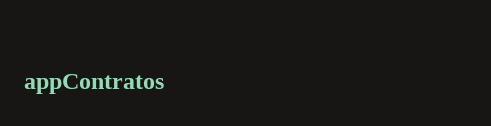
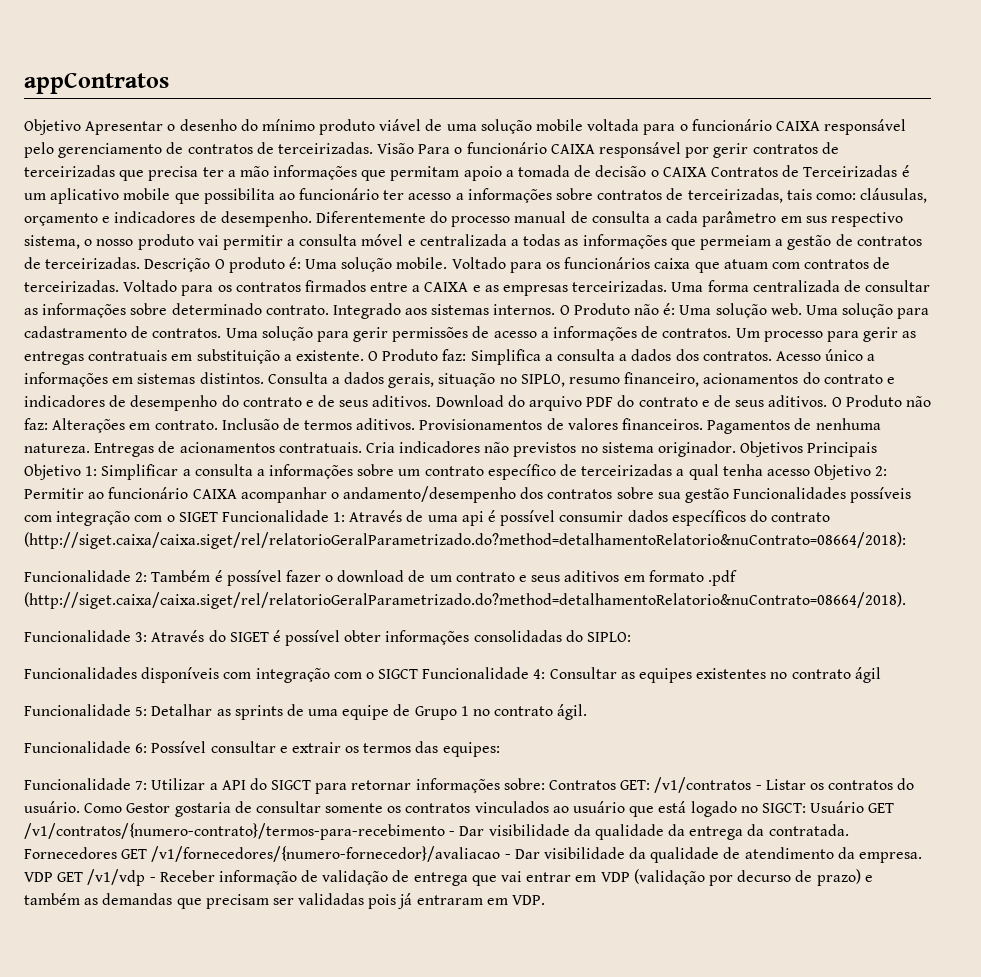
+ Objetivo Apresentar o desenho do mínimo produto viável de uma solução mobile voltada para o funcionário CAIXA responsável pelo gerenciamento de contratos de terceirizadas. Visão Para o funcionário CAIXA responsável por gerir contratos de terceirizadas que precisa ter a mão informações que permitam apoio a tomada de decisão o CAIXA Contratos de Terceirizadas é um aplicativo mobile que possibilita ao funcionário ter acesso a informações sobre contratos de terceirizadas, tais como: cláusulas, orçamento e indicadores de desempenho. Diferentemente do processo manual de consulta a cada parâmetro em sus respectivo sistema, o nosso produto vai permitir a consulta móvel e centralizada a todas as informações que permeiam a gestão de contratos de terceirizadas. Descrição O produto é: Uma solução mobile. Voltado para os funcionários caixa que atuam com contratos de terceirizadas. Voltado para os contratos firmados entre a CAIXA e as empresas terceirizadas. Uma forma centralizada de consultar as informações sobre determinado contrato. Integrado aos sistemas internos. O Produto não é: Uma solução web. Uma solução para cadastramento de contratos. Uma solução para gerir permissões de acesso a informações de contratos. Um processo para gerir as entregas contratuais em substituição a existente. O Produto faz: Simplifica a consulta a dados dos contratos. Acesso único a informações em sistemas distintos. Consulta a dados gerais, situação no SIPLO, resumo financeiro, acionamentos do contrato e indicadores de desempenho do contrato e de seus aditivos. Download do arquivo PDF do contrato e de seus aditivos. O Produto não faz: Alterações em contrato. Inclusão de termos aditivos. Provisionamentos de valores financeiros. Pagamentos de nenhuma natureza. Entregas de acionamentos contratuais. Cria indicadores não previstos no sistema originador. Objetivos Principais Objetivo 1: Simplificar a consulta a informações sobre um contrato específico de terceirizadas a qual tenha acesso Objetivo 2: Permitir ao funcionário CAIXA acompanhar o andamento/desempenho dos contratos sobre sua gestão Funcionalidades possíveis com integração com o SIGET Funcionalidade 1: Através de uma api é possível consumir dados específicos do contrato (http://siget.caixa/caixa.siget/rel/relatorioGeralParametrizado.do?method=detalhamentoRelatorio&nuContrato=08664/2018):
+ Funcionalidade 2: Também é possível fazer o download de um contrato e seus aditivos em formato .pdf (http://siget.caixa/caixa.siget/rel/relatorioGeralParametrizado.do?method=detalhamentoRelatorio&nuContrato=08664/2018).
+ Funcionalidade 3: Através do SIGET é possível obter informações consolidadas do SIPLO:
+ Funcionalidades disponíveis com integração com o SIGCT Funcionalidade 4: Consultar as equipes existentes no contrato ágil
+ Funcionalidade 5: Detalhar as sprints de uma equipe de Grupo 1 no contrato ágil.
+ Funcionalidade 6: Possível consultar e extrair os termos das equipes:
+ Funcionalidade 7: Utilizar a API do SIGCT para retornar informações sobre: Contratos GET: /v1/contratos - Listar os contratos do usuário. Como Gestor gostaria de consultar somente os contratos vinculados ao usuário que está logado no SIGCT: Usuário GET /v1/contratos/{numero-contrato}/termos-para-recebimento - Dar visibilidade da qualidade da entrega da contratada. Fornecedores GET /v1/fornecedores/{numero-fornecedor}/avaliacao - Dar visibilidade da qualidade de atendimento da empresa. VDP GET /v1/vdp - Receber informação de validação de entrega que vai entrar em VDP (validação por decurso de prazo) e também as demandas que precisam ser validadas pois já entraram em VDP.

